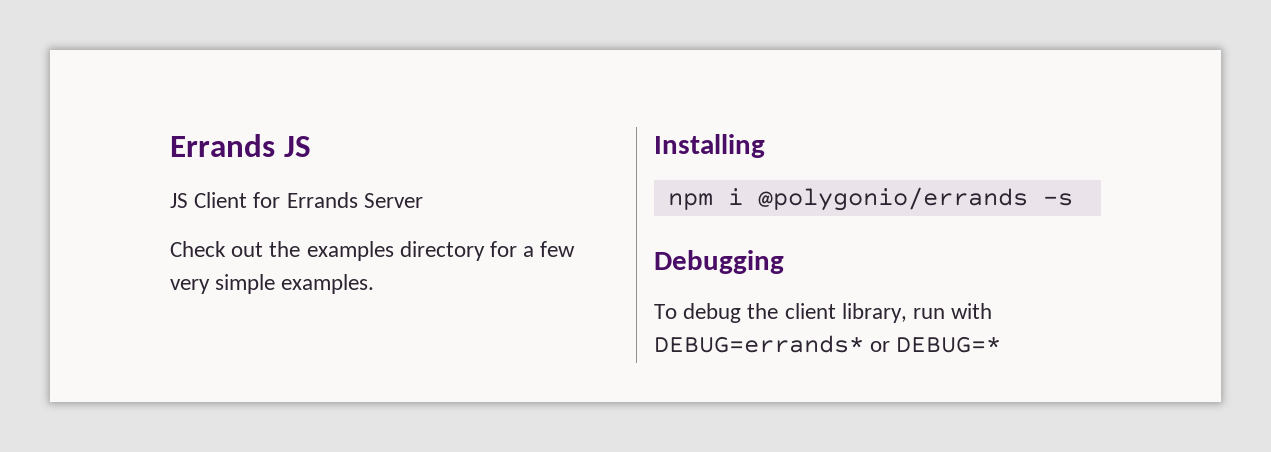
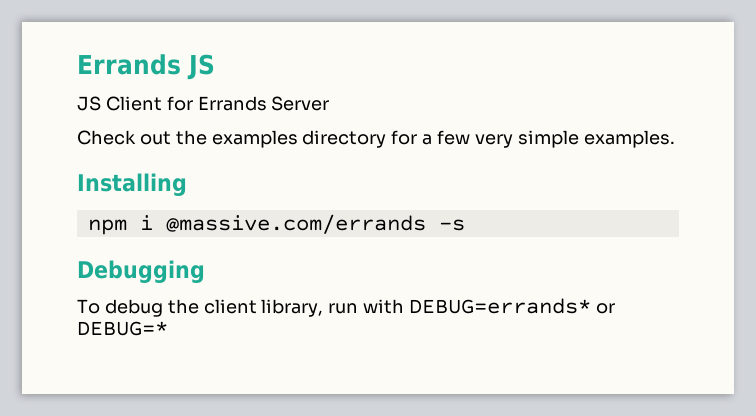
- npm i @polygonio/errands -s
+ npm i @massive.com/errands -s

